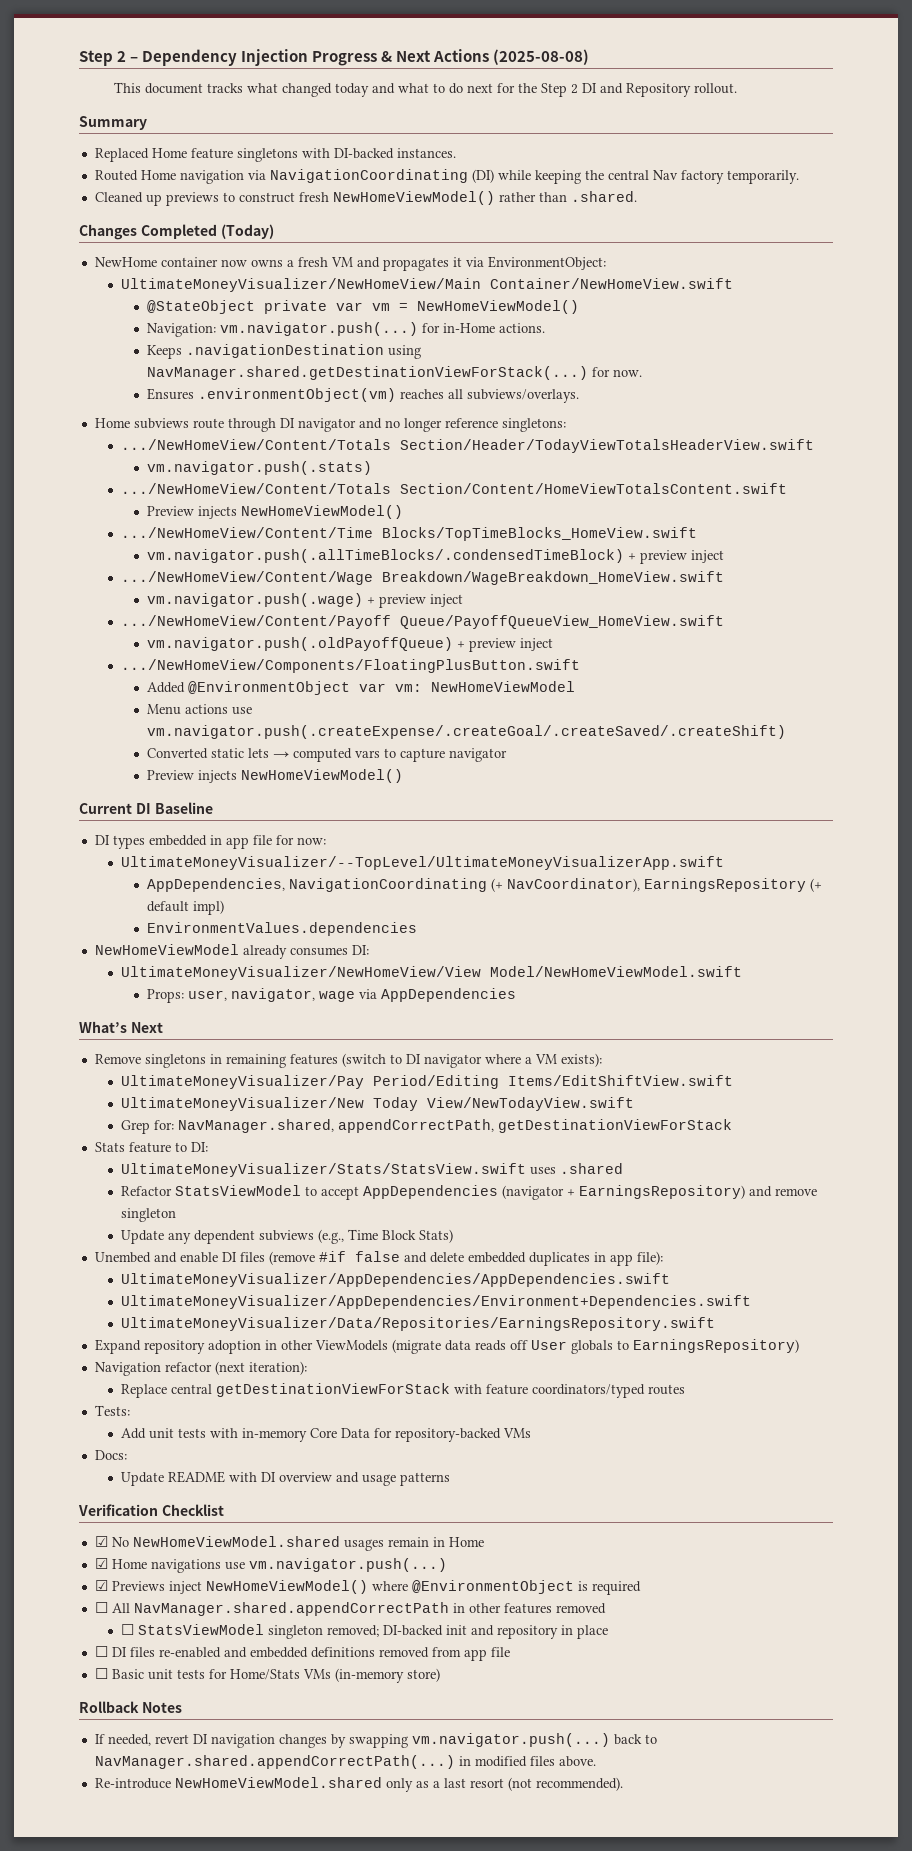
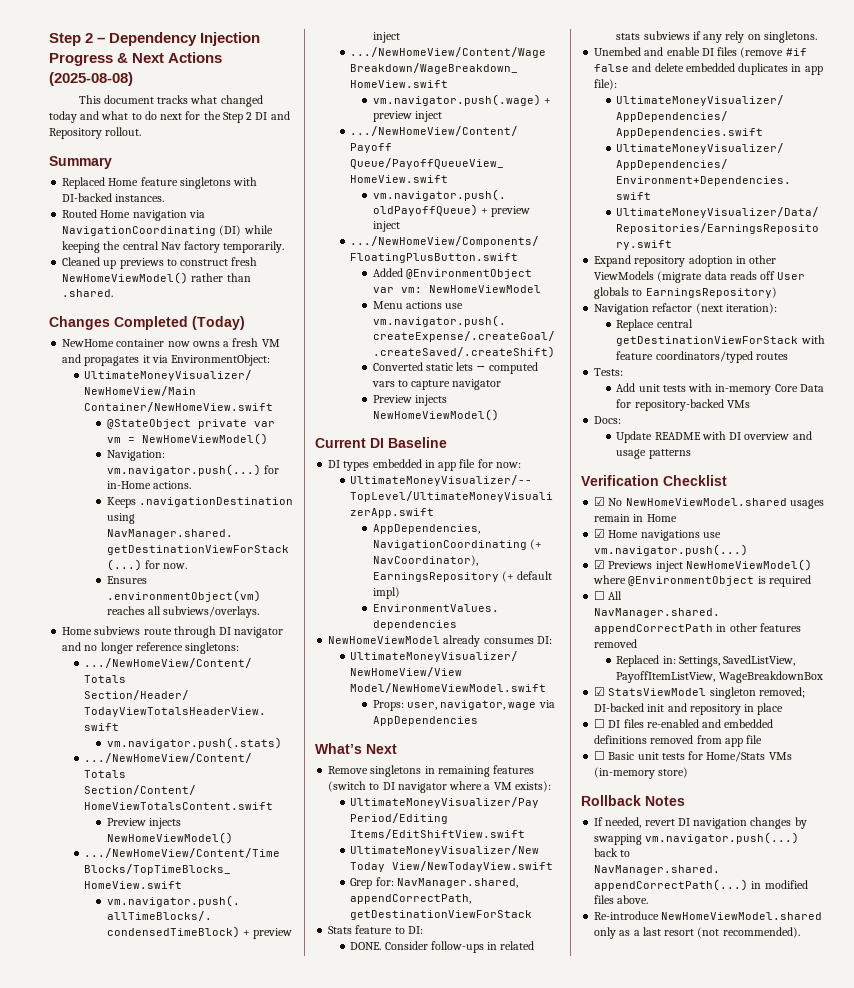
- UltimateMoneyVisualizer/Stats/StatsView.swift uses .shared
- Refactor StatsViewModel to accept AppDependencies (navigator + EarningsRepository) and remove singleton
- Update any dependent subviews (e.g., Time Block Stats)
+ DONE. Consider follow-ups in related stats subviews if any rely on singletons.
- ☐ StatsViewModel singleton removed; DI-backed init and repository in place
+ Replaced in: Settings, SavedListView, PayoffItemListView, WageBreakdownBox
+ ☑ StatsViewModel singleton removed; DI-backed init and repository in place

